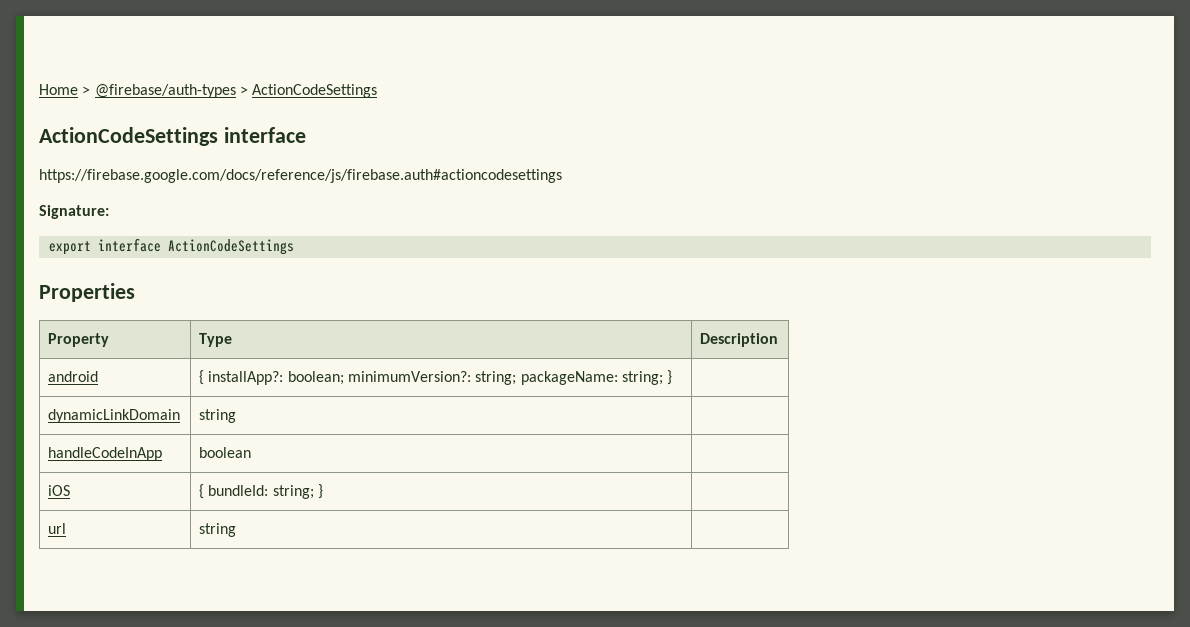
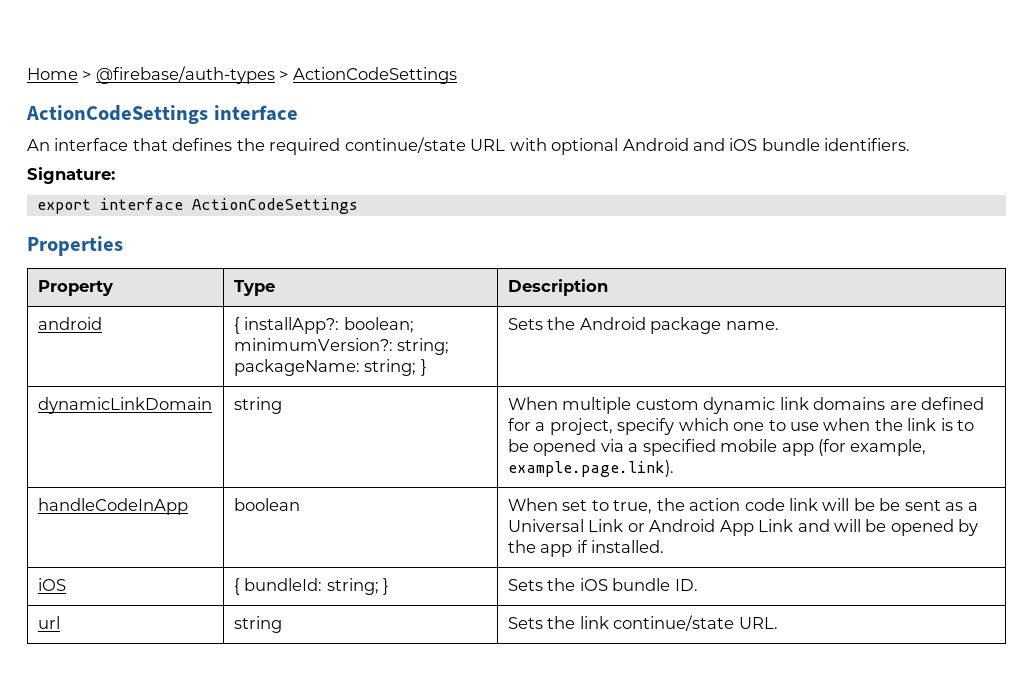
- https://firebase.google.com/docs/reference/js/firebase.auth#actioncodesettings
+ An interface that defines the required continue/state URL with optional Android and iOS bundle identifiers.
- android | { installApp?: boolean; minimumVersion?: string; packageName: string; } |
- dynamicLinkDomain | string |
- handleCodeInApp | boolean |
+ android | { installApp?: boolean; minimumVersion?: string; packageName: string; } | Sets the Android package name.
+ dynamicLinkDomain | string | When multiple custom dynamic link domains are defined for a project, specify which one to use when the link is to be opened via a specified mobile app (for example, example.page.link).
+ handleCodeInApp | boolean | When set to true, the action code link will be be sent as a Universal Link or Android App Link and will be opened by the app if installed.
- iOS | { bundleId: string; } |
- url | string |
+ iOS | { bundleId: string; } | Sets the iOS bundle ID.
+ url | string | Sets the link continue/state URL.

